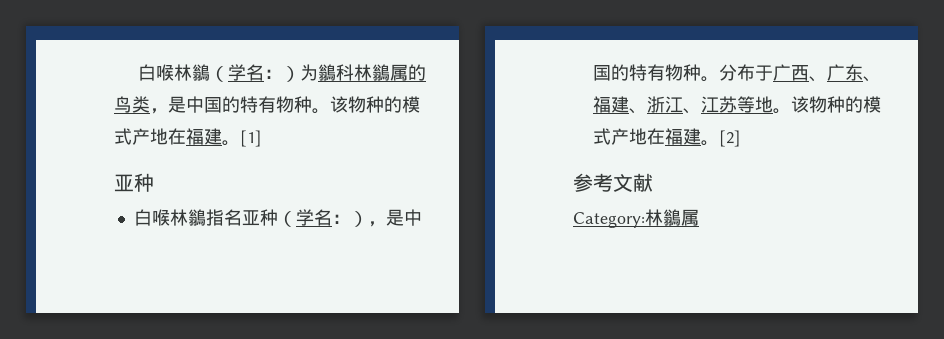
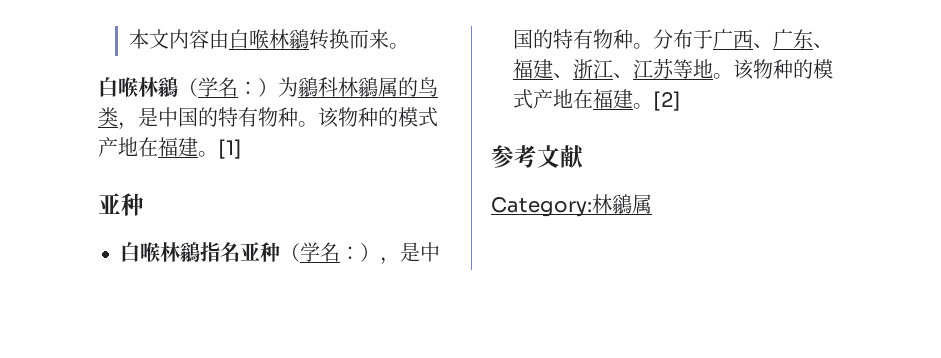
+ 本文内容由白喉林鶲转换而来。

